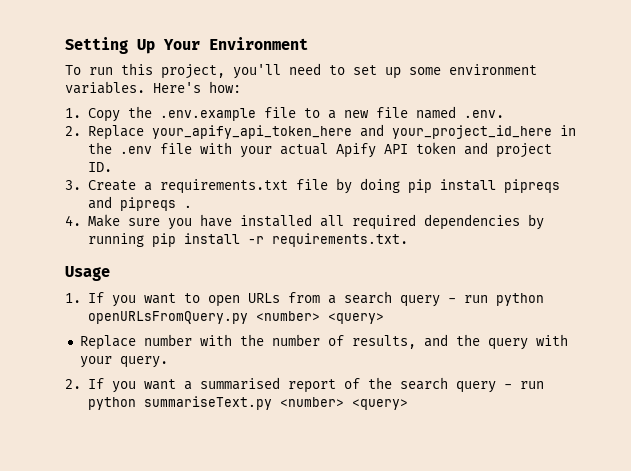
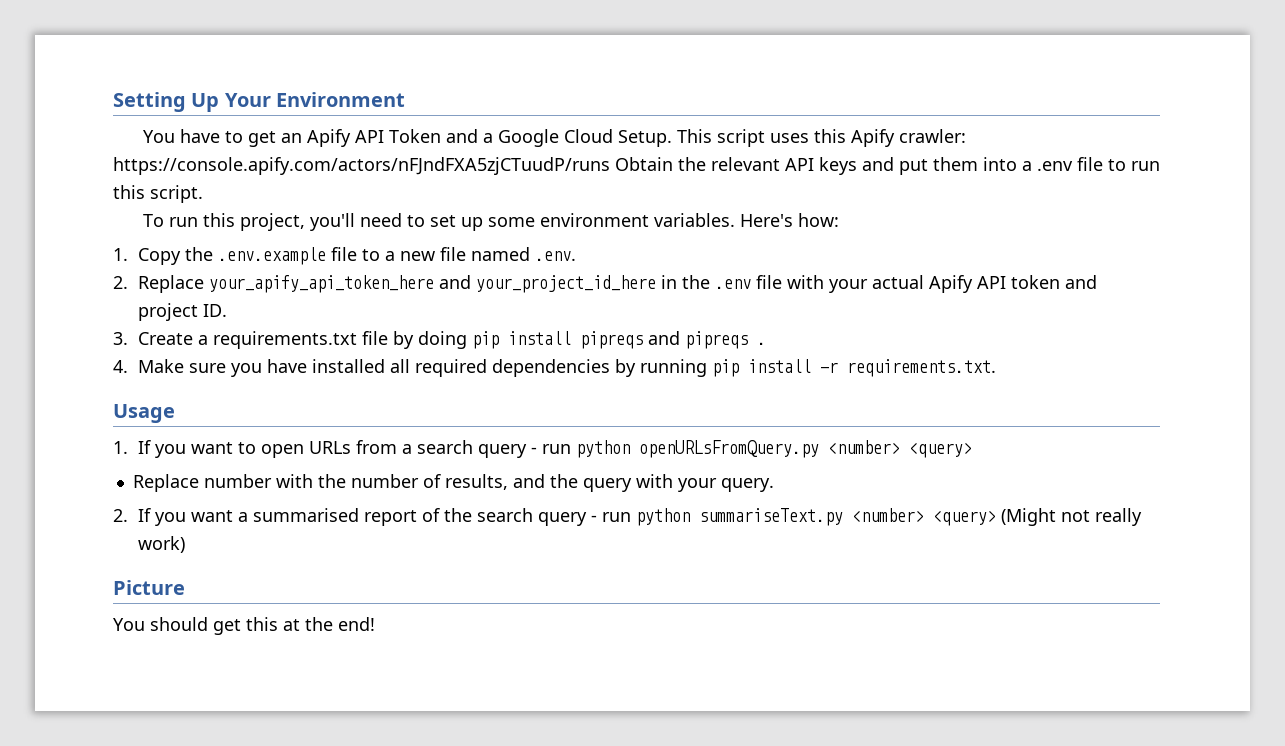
+ You have to get an Apify API Token and a Google Cloud Setup. This script uses this Apify crawler: https://console.apify.com/actors/nFJndFXA5zjCTuudP/runs Obtain the relevant API keys and put them into a .env file to run this script.
- 2. If you want a summarised report of the search query - run python summariseText.py <number> <query>
+ 2. If you want a summarised report of the search query - run python summariseText.py <number> <query> (Might not really work)
+ Picture
+ You should get this at the end!

